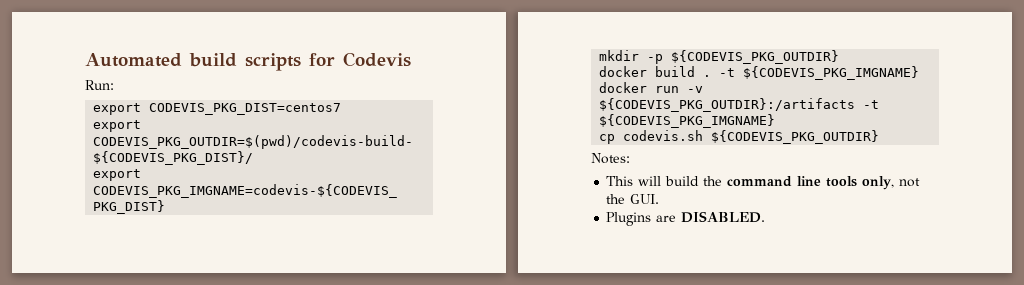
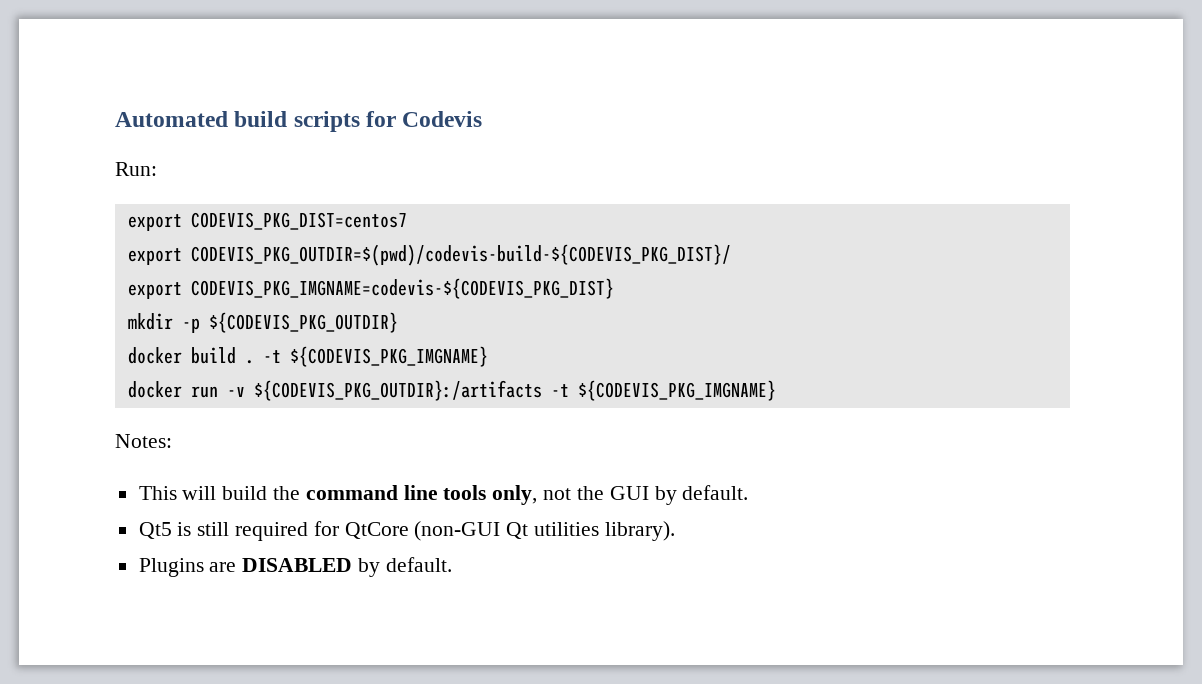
- cp codevis.sh ${CODEVIS_PKG_OUTDIR}
- This will build the command line tools only, not the GUI.
+ This will build the command line tools only, not the GUI by default.
+ Qt5 is still required for QtCore (non-GUI Qt utilities library).
- Plugins are DISABLED.
+ Plugins are DISABLED by default.

